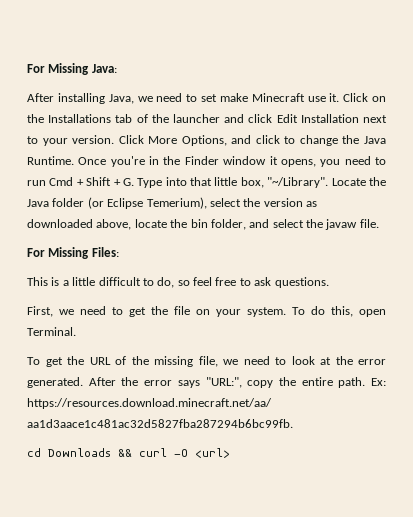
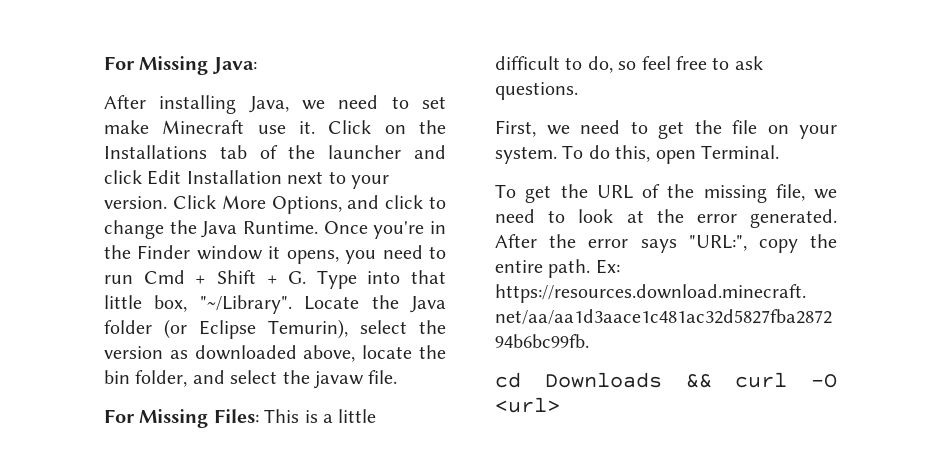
- Locate the Java folder (or Eclipse Temerium), select the version as downloaded above, locate the bin folder, and select the javaw file.
+ Locate the Java folder (or Eclipse Temurin), select the version as downloaded above, locate the bin folder, and select the javaw file.
- For Missing Files:
- This is a little difficult to do, so feel free to ask questions.
+ For Missing Files: This is a little difficult to do, so feel free to ask questions.

